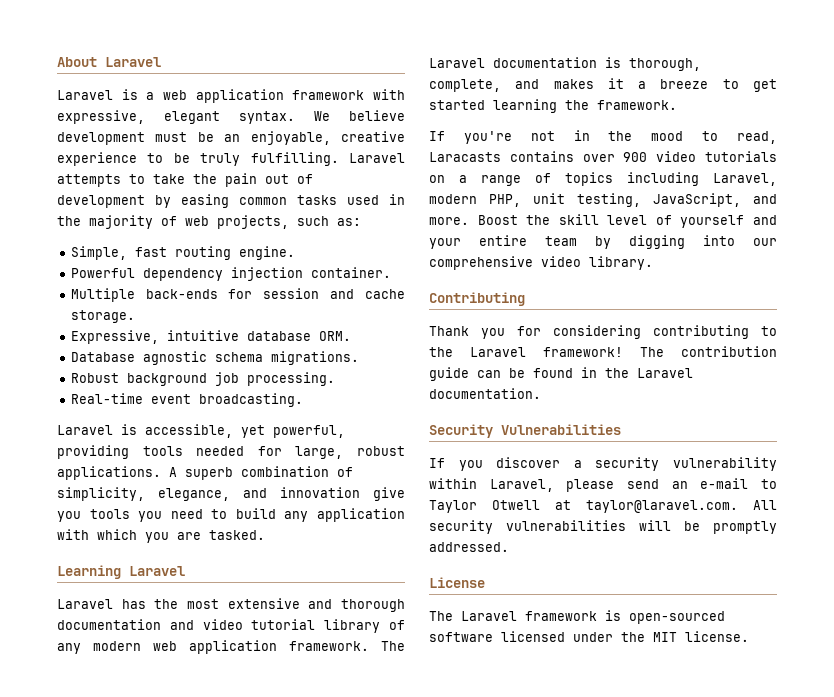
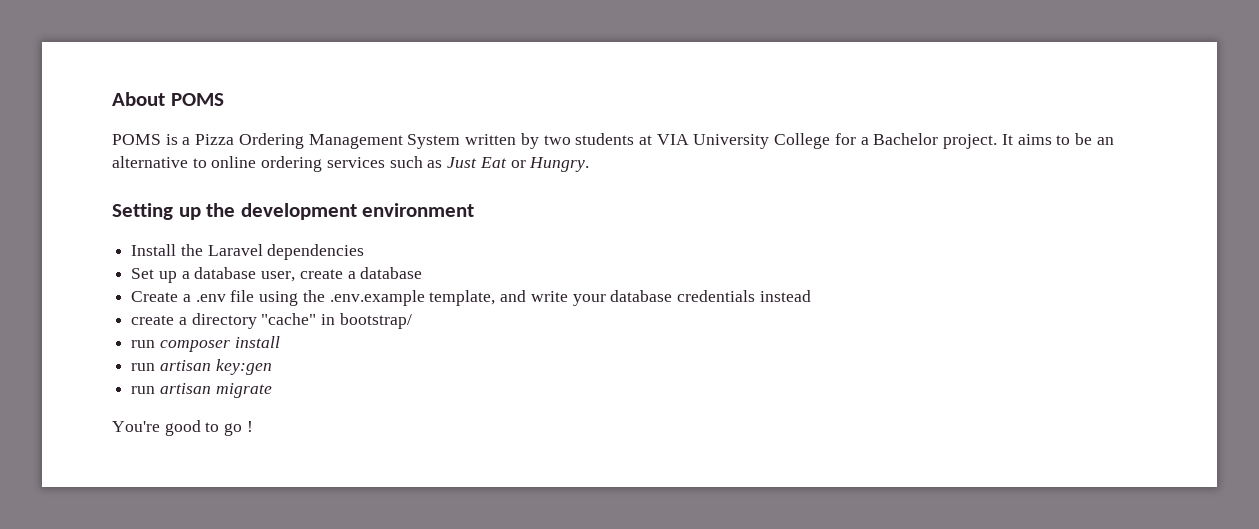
- About Laravel
- Laravel is a web application framework with expressive, elegant syntax. We believe development must be an enjoyable, creative experience to be truly fulfilling. Laravel attempts to take the pain out of development by easing common tasks used in the majority of web projects, such as:
- Simple, fast routing engine.
- Powerful dependency injection container.
- Multiple back-ends for session and cache storage.
- Expressive, intuitive database ORM.
- Database agnostic schema migrations.
- Robust background job processing.
- Real-time event broadcasting.
- Laravel is accessible, yet powerful, providing tools needed for large, robust applications. A superb combination of simplicity, elegance, and innovation give you tools you need to build any application with which you are tasked.
- Learning Laravel
- Laravel has the most extensive and thorough documentation and video tutorial library of any modern web application framework. The Laravel documentation is thorough, complete, and makes it a breeze to get started learning the framework.
- If you're not in the mood to read, Laracasts contains over 900 video tutorials on a range of topics including Laravel, modern PHP, unit testing, JavaScript, and more. Boost the skill level of yourself and your entire team by digging into our comprehensive video library.
- Contributing
- Thank you for considering contributing to the Laravel framework! The contribution guide can be found in the Laravel documentation.
- Security Vulnerabilities
- If you discover a security vulnerability within Laravel, please send an e-mail to Taylor Otwell at taylor@laravel.com. All security vulnerabilities will be promptly addressed.
- License
- The Laravel framework is open-sourced software licensed under the MIT license.
+ About POMS
+ POMS is a Pizza Ordering Management System written by two students at VIA University College for a Bachelor project. It aims to be an alternative to online ordering services such as Just Eat or Hungry.
+ Setting up the development environment
+ Install the Laravel dependencies
+ Set up a database user, create a database
+ Create a .env file using the .env.example template, and write your database credentials instead
+ create a directory "cache" in bootstrap/
+ run composer install
+ run artisan key:gen
+ run artisan migrate
+ You're good to go !

